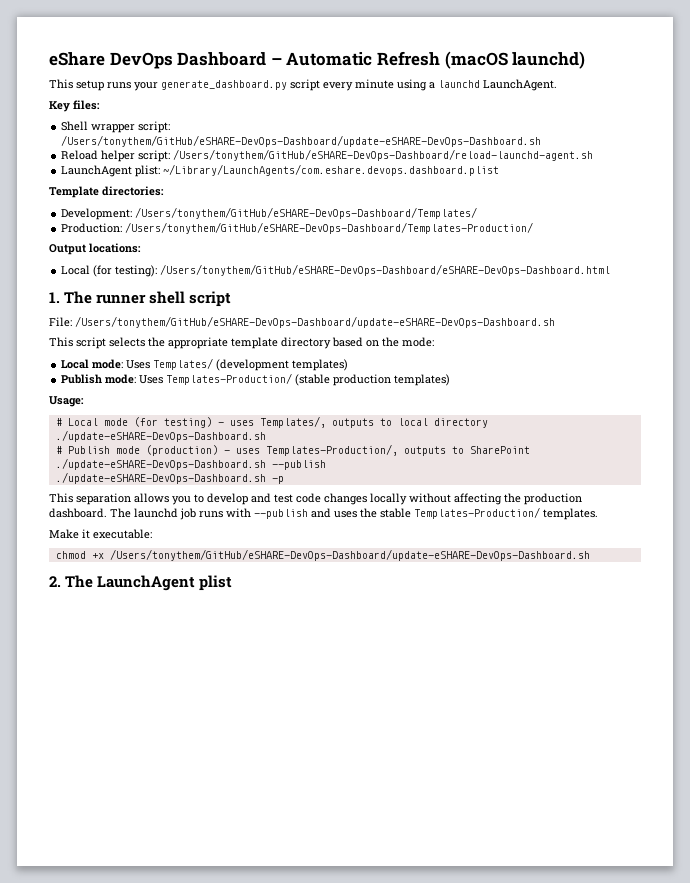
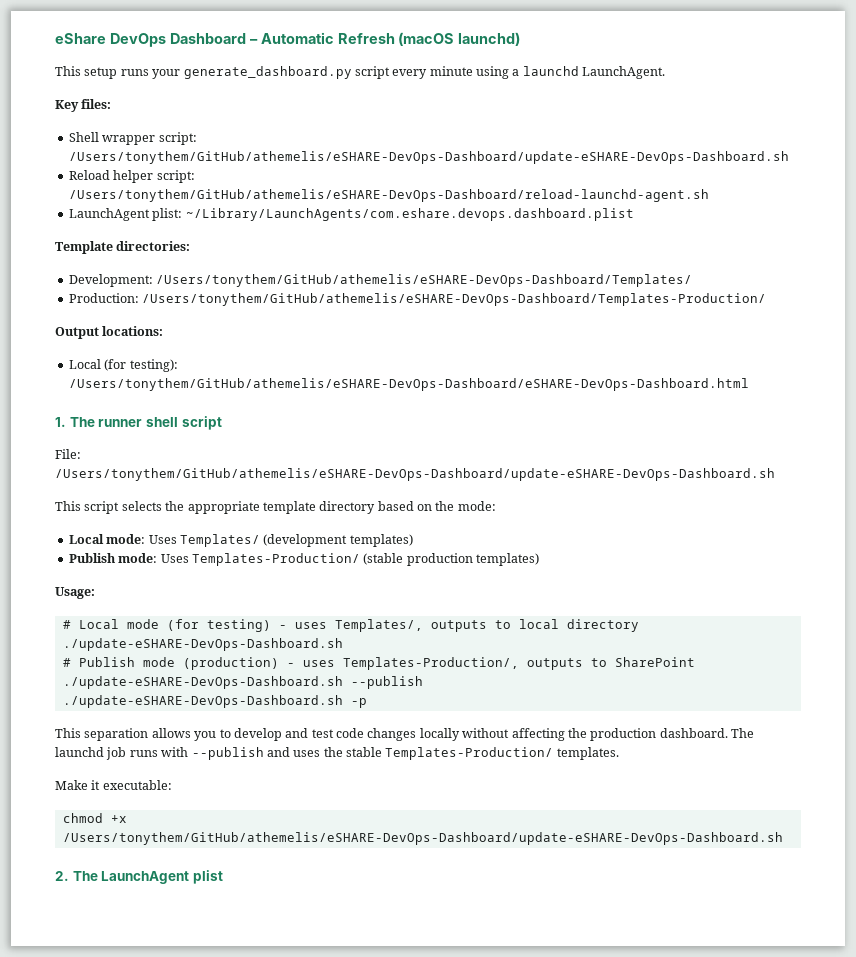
- Shell wrapper script: /Users/tonythem/GitHub/eSHARE-DevOps-Dashboard/update-eSHARE-DevOps-Dashboard.sh
+ Shell wrapper script: /Users/tonythem/GitHub/athemelis/eSHARE-DevOps-Dashboard/update-eSHARE-DevOps-Dashboard.sh
- Reload helper script: /Users/tonythem/GitHub/eSHARE-DevOps-Dashboard/reload-launchd-agent.sh
+ Reload helper script: /Users/tonythem/GitHub/athemelis/eSHARE-DevOps-Dashboard/reload-launchd-agent.sh
- Development: /Users/tonythem/GitHub/eSHARE-DevOps-Dashboard/Templates/
+ Development: /Users/tonythem/GitHub/athemelis/eSHARE-DevOps-Dashboard/Templates/
- Production: /Users/tonythem/GitHub/eSHARE-DevOps-Dashboard/Templates-Production/
+ Production: /Users/tonythem/GitHub/athemelis/eSHARE-DevOps-Dashboard/Templates-Production/
- Local (for testing): /Users/tonythem/GitHub/eSHARE-DevOps-Dashboard/eSHARE-DevOps-Dashboard.html
+ Local (for testing): /Users/tonythem/GitHub/athemelis/eSHARE-DevOps-Dashboard/eSHARE-DevOps-Dashboard.html
- File: /Users/tonythem/GitHub/eSHARE-DevOps-Dashboard/update-eSHARE-DevOps-Dashboard.sh
+ File: /Users/tonythem/GitHub/athemelis/eSHARE-DevOps-Dashboard/update-eSHARE-DevOps-Dashboard.sh
- chmod +x /Users/tonythem/GitHub/eSHARE-DevOps-Dashboard/update-eSHARE-DevOps-Dashboard.sh
+ chmod +x /Users/tonythem/GitHub/athemelis/eSHARE-DevOps-Dashboard/update-eSHARE-DevOps-Dashboard.sh

